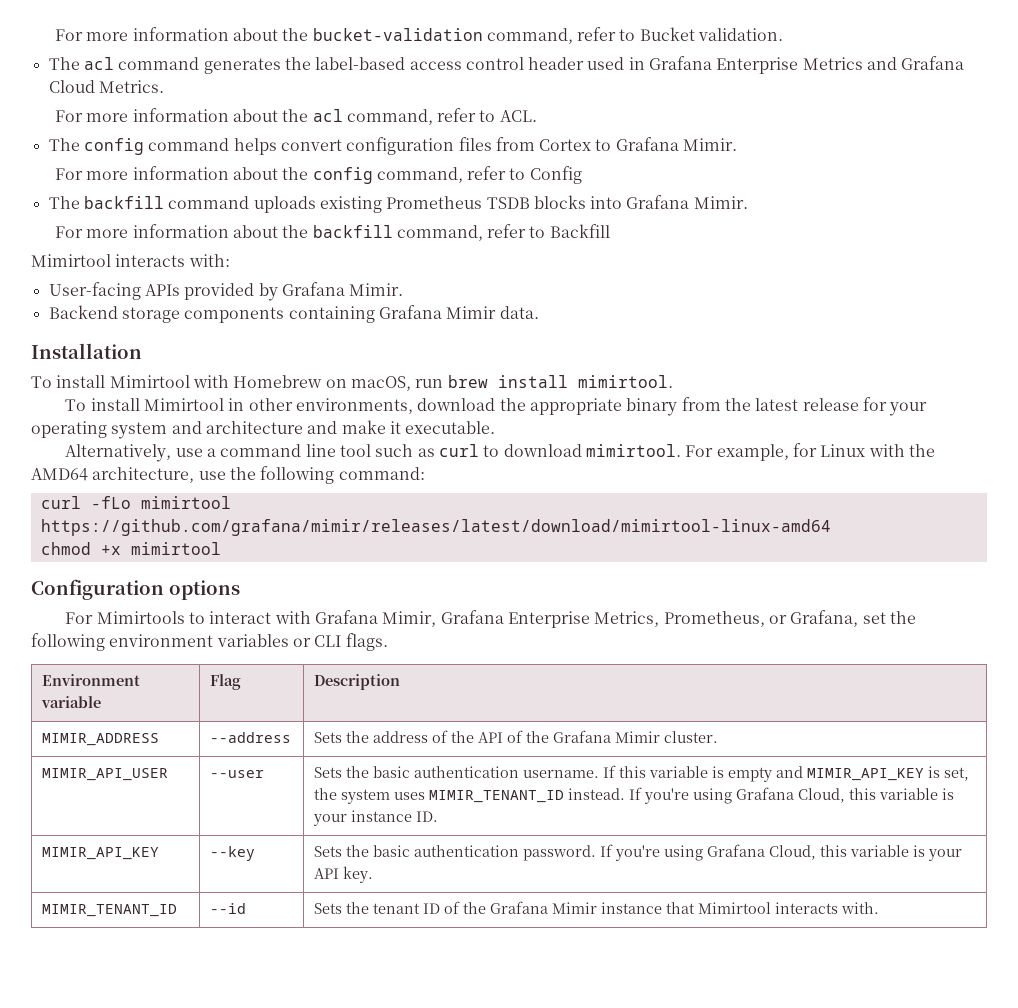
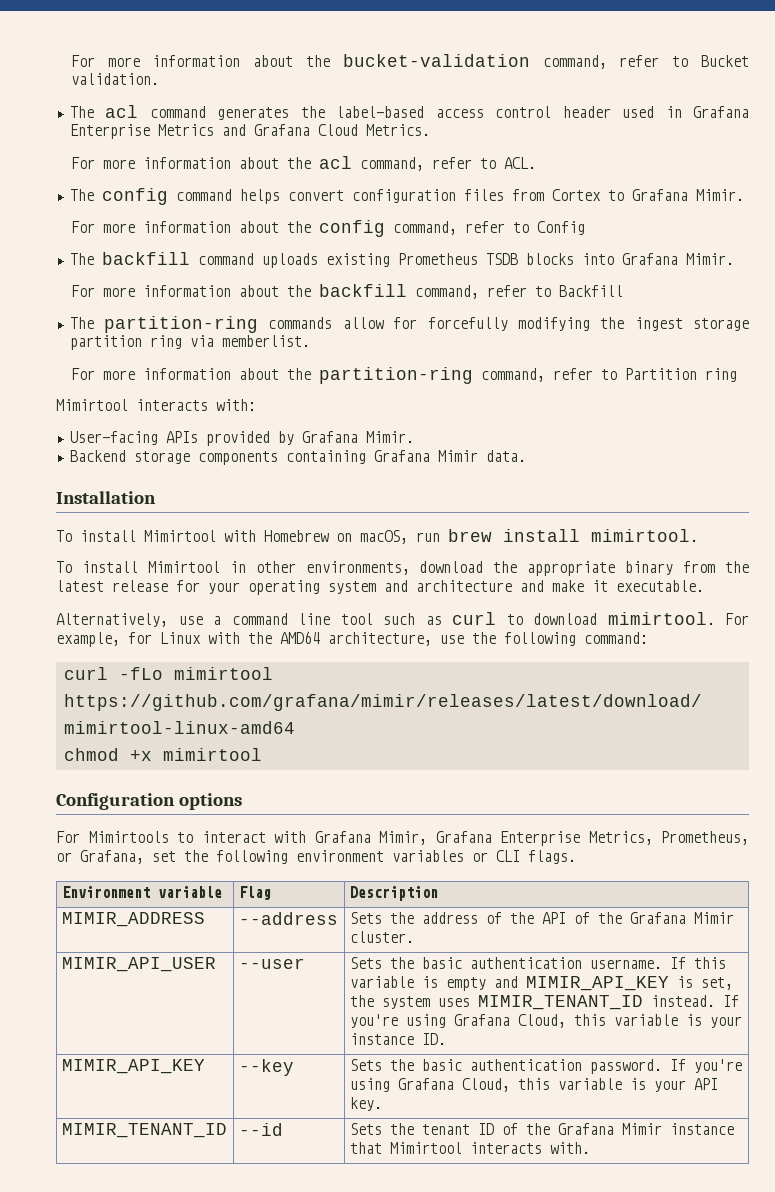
+ The partition-ring commands allow for forcefully modifying the ingest storage partition ring via memberlist.
+ For more information about the partition-ring command, refer to Partition ring

